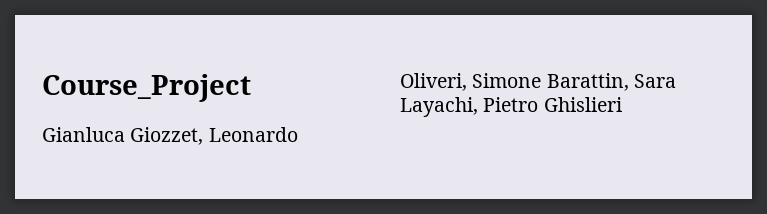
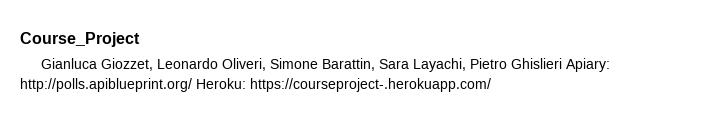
- Gianluca Giozzet, Leonardo Oliveri, Simone Barattin, Sara Layachi, Pietro Ghislieri
+ Gianluca Giozzet, Leonardo Oliveri, Simone Barattin, Sara Layachi, Pietro Ghislieri Apiary: http://polls.apiblueprint.org/ Heroku: https://courseproject-.herokuapp.com/

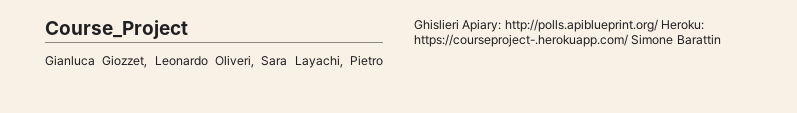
- Gianluca Giozzet, Leonardo Oliveri, Simone Barattin, Sara Layachi, Pietro Ghislieri Apiary: http://polls.apiblueprint.org/ Heroku: https://courseproject-.herokuapp.com/
+ Gianluca Giozzet, Leonardo Oliveri, Sara Layachi, Pietro Ghislieri Apiary: http://polls.apiblueprint.org/ Heroku: https://courseproject-.herokuapp.com/ Simone Barattin

